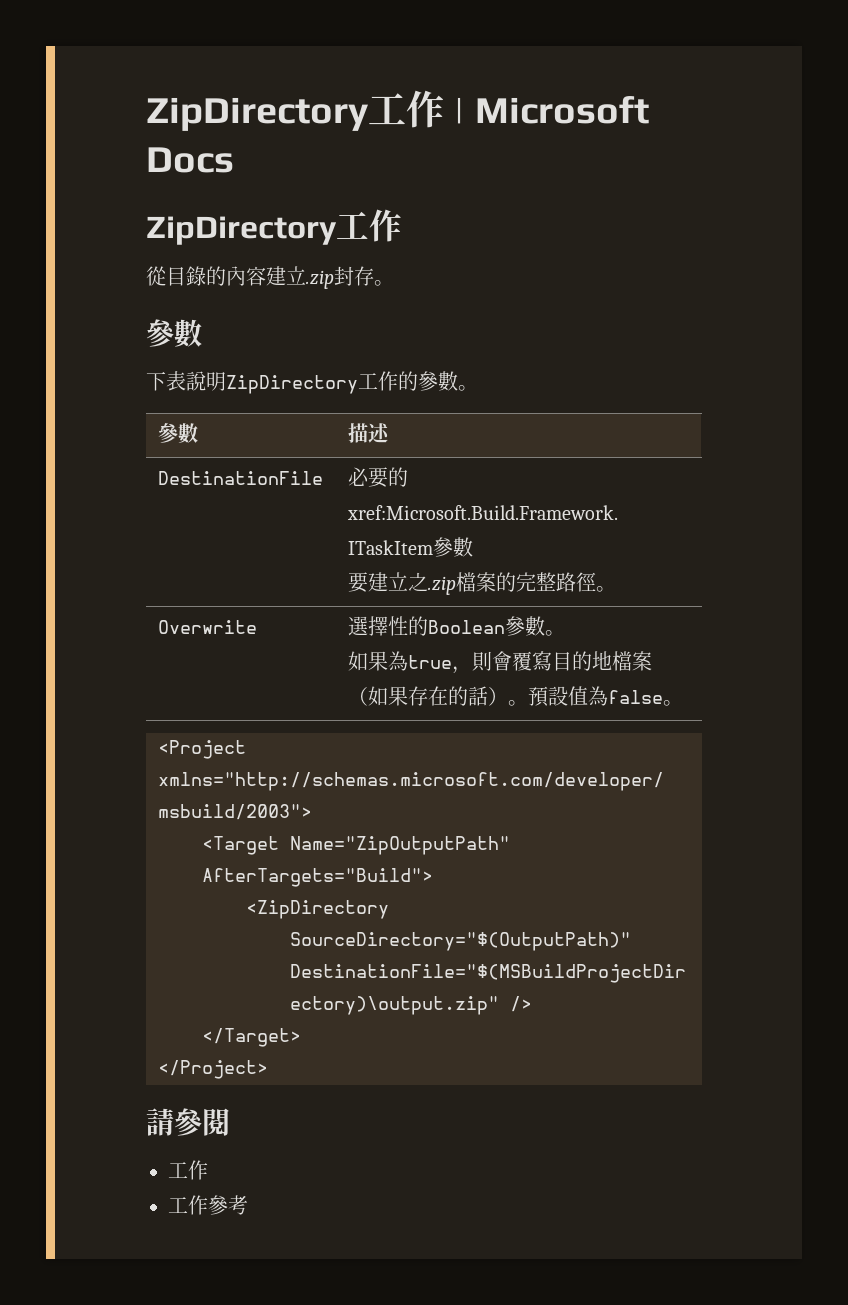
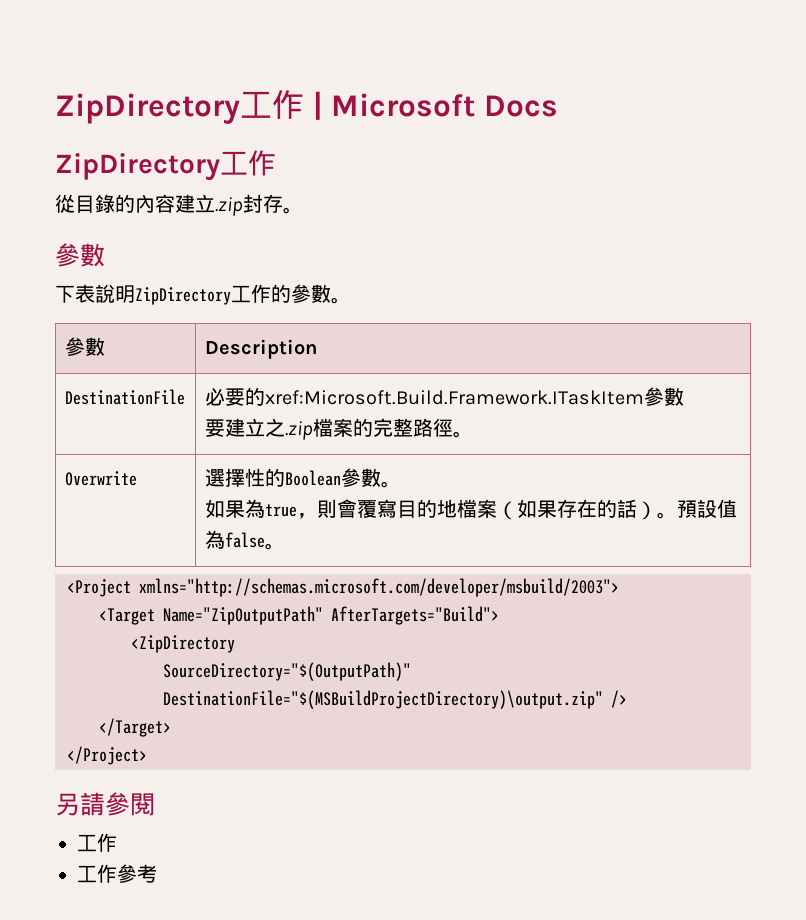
- 參數 | 描述
+ 參數 | Description
- 請參閱
+ 另請參閱

